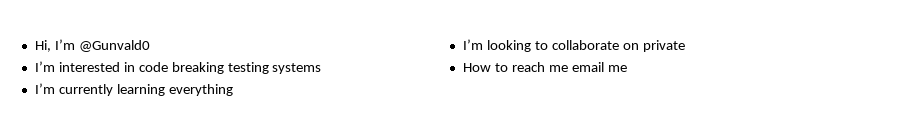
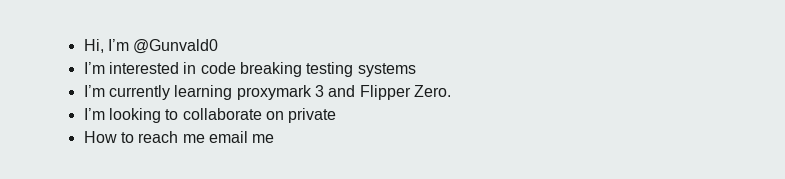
- I’m currently learning everything
+ I’m currently learning proxymark 3 and Flipper Zero.

